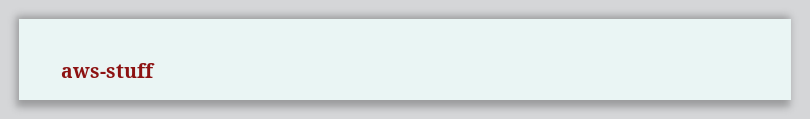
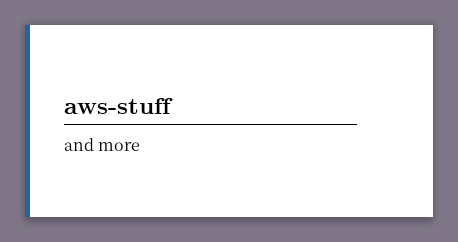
+ and more

